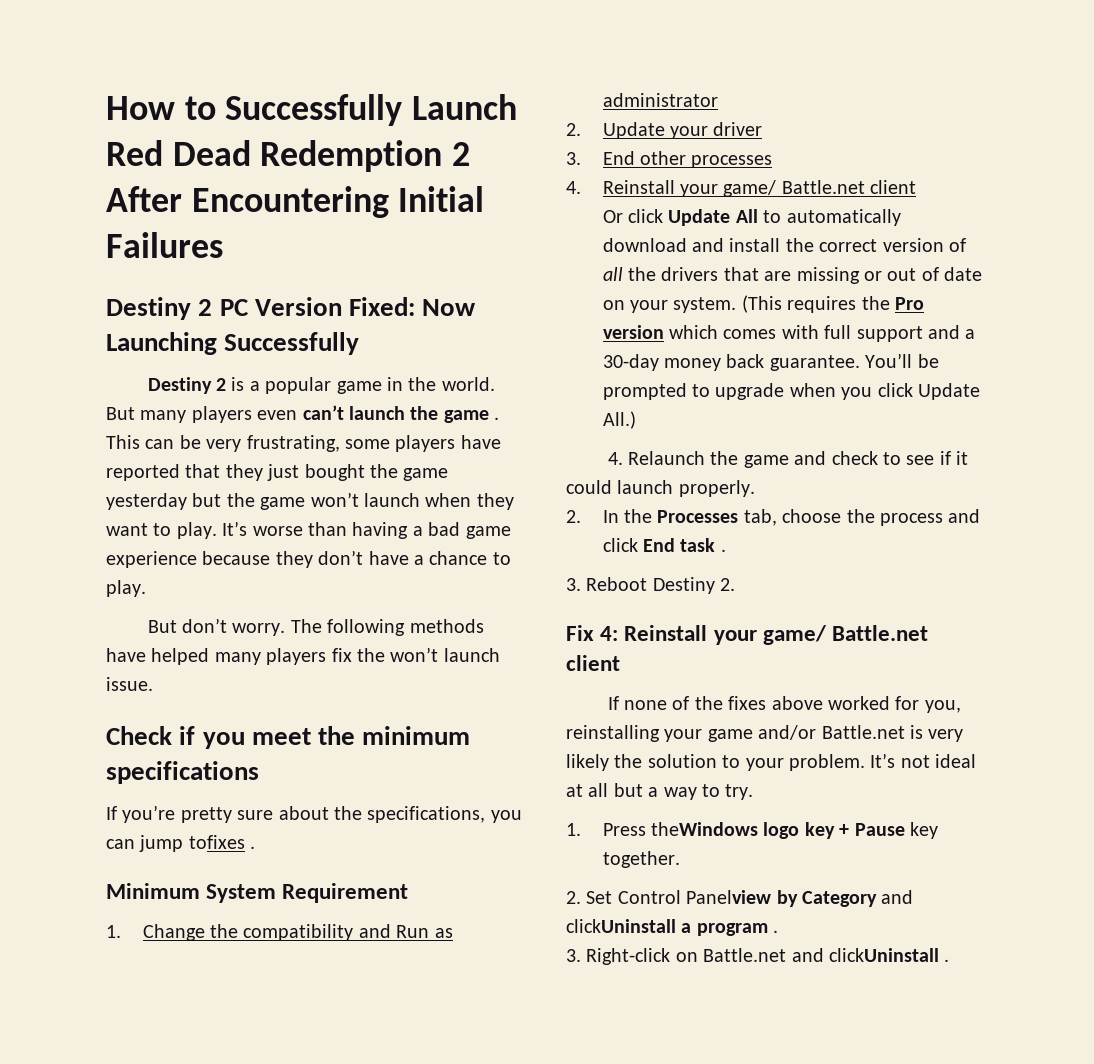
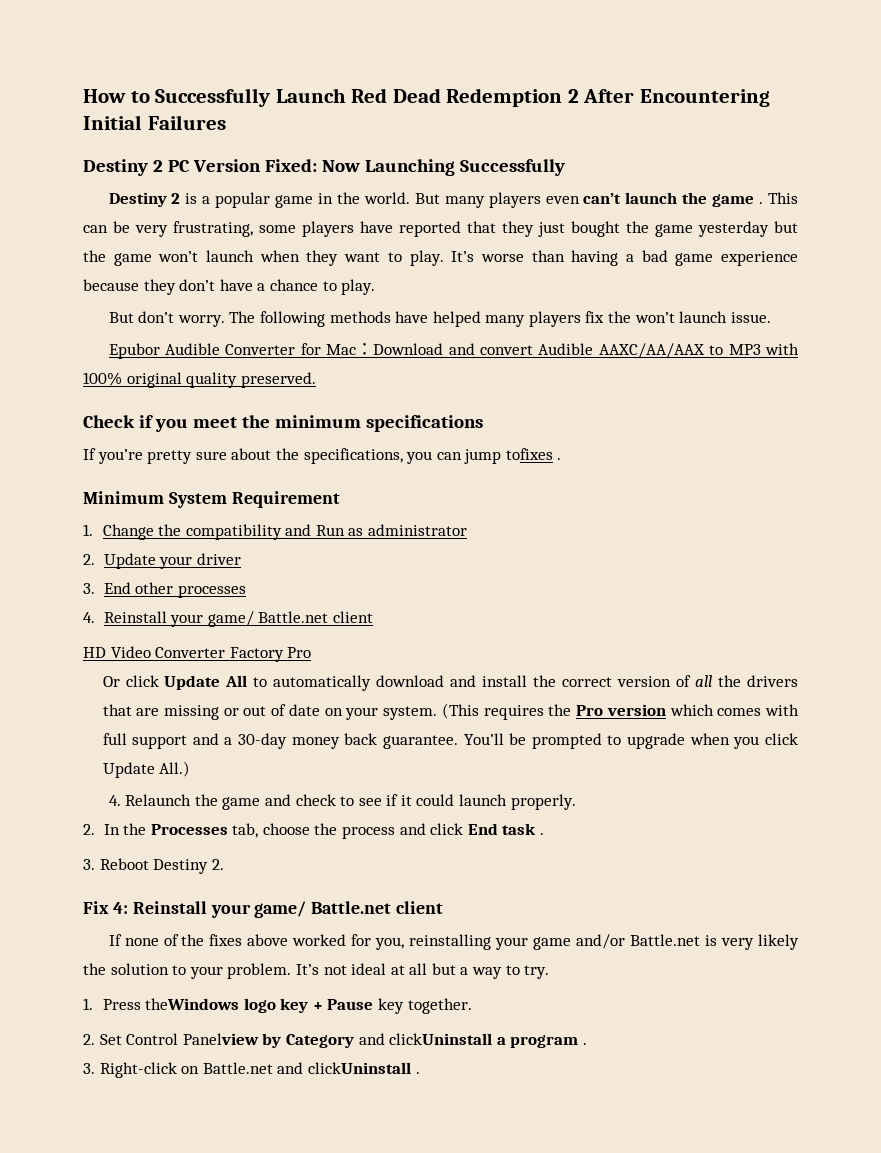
+ Epubor Audible Converter for Mac：Download and convert Audible AAXC/AA/AAX to MP3 with 100% original quality preserved.
+ HD Video Converter Factory Pro

